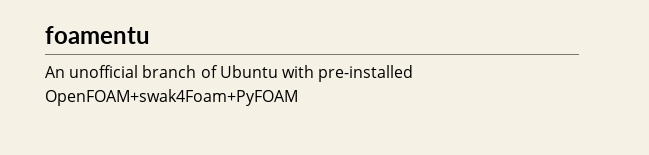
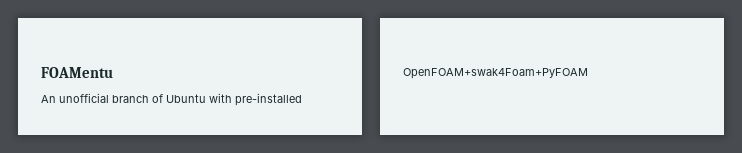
- foamentu
+ FOAMentu

